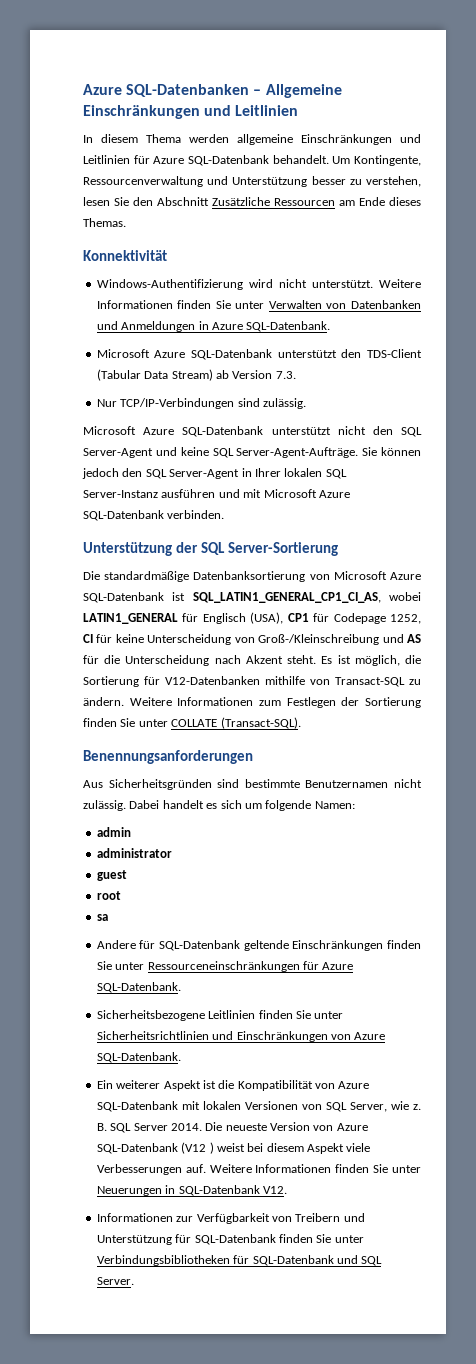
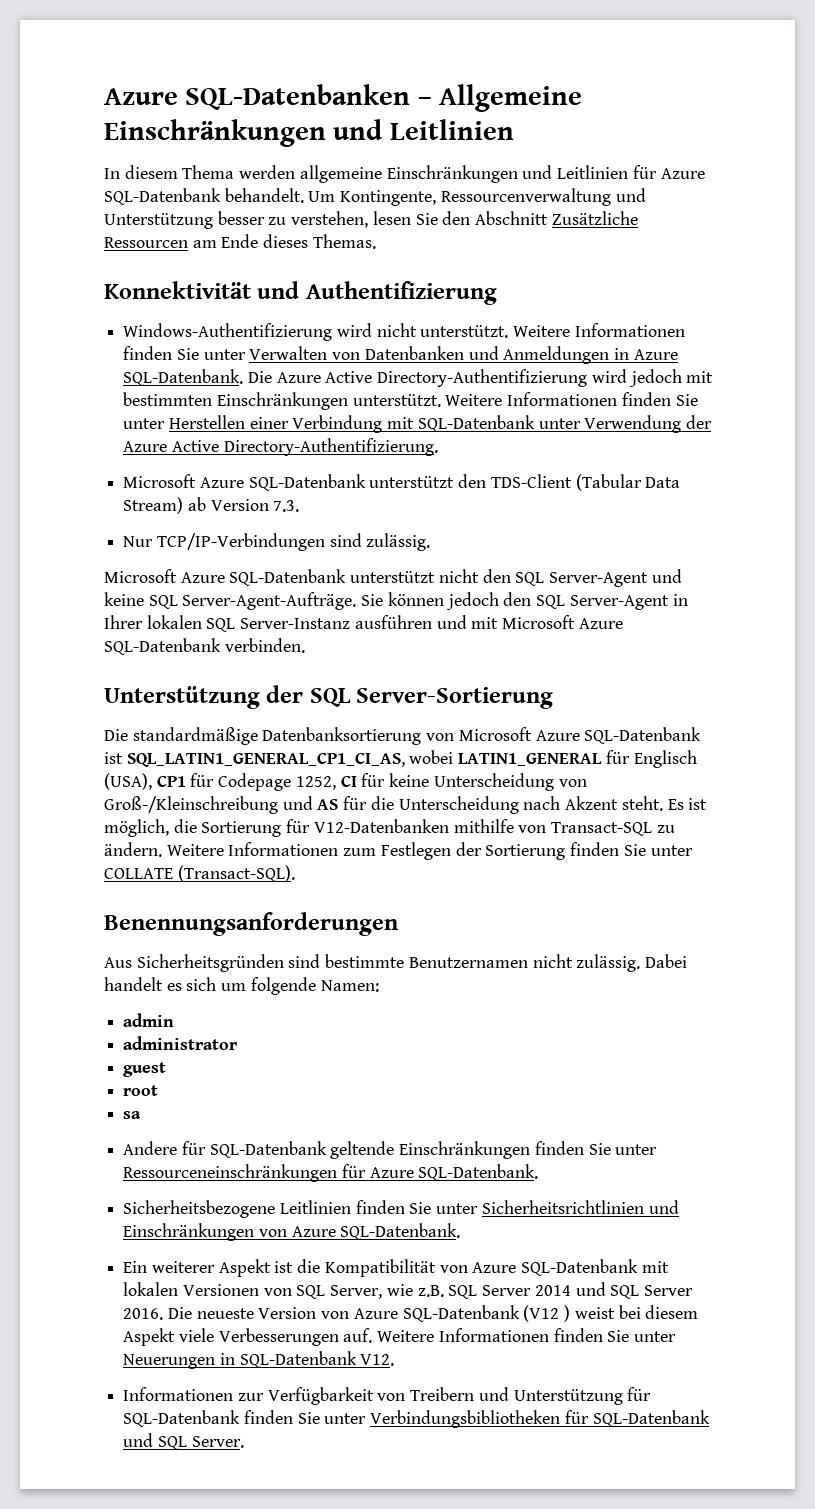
- Konnektivität
+ Konnektivität und Authentifizierung
+ Die Azure Active Directory-Authentifizierung wird jedoch mit bestimmten Einschränkungen unterstützt. Weitere Informationen finden Sie unter Herstellen einer Verbindung mit SQL-Datenbank unter Verwendung der Azure Active Directory-Authentifizierung.
- Ein weiterer Aspekt ist die Kompatibilität von Azure SQL-Datenbank mit lokalen Versionen von SQL Server, wie z. B. SQL Server 2014.
+ Ein weiterer Aspekt ist die Kompatibilität von Azure SQL-Datenbank mit lokalen Versionen von SQL Server, wie z.B. SQL Server 2014 und SQL Server 2016.

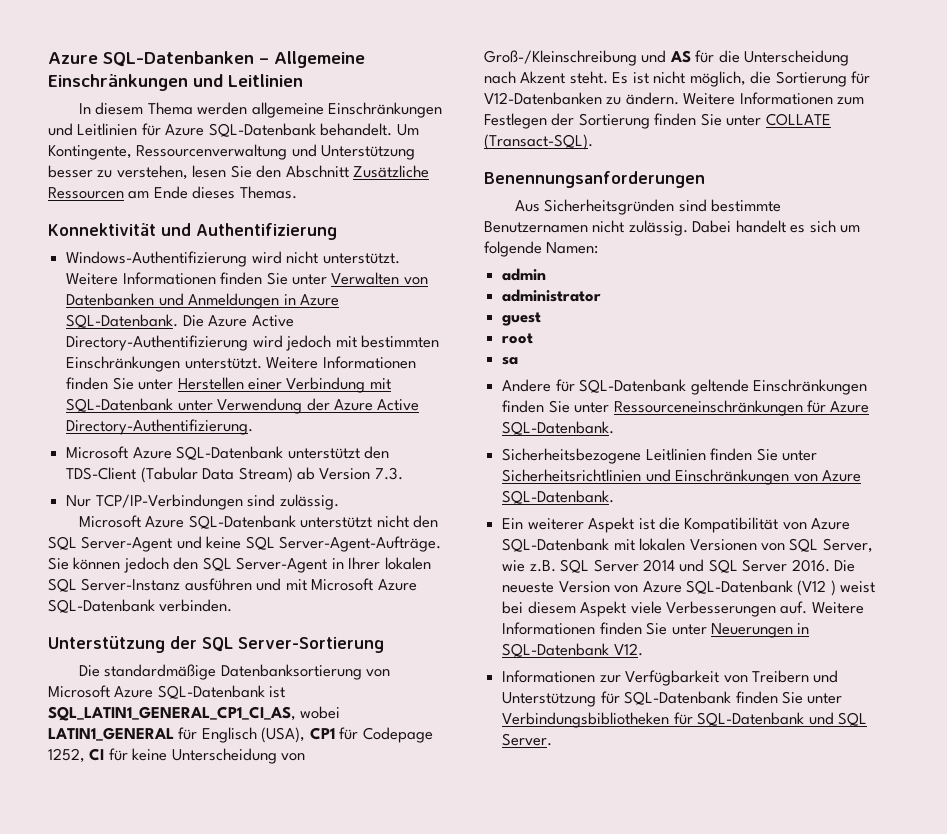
- Es ist möglich, die Sortierung für V12-Datenbanken mithilfe von Transact-SQL zu ändern.
+ Es ist nicht möglich, die Sortierung für V12-Datenbanken zu ändern.

